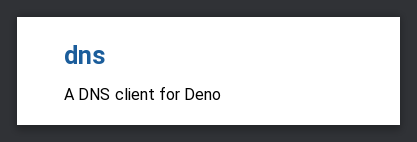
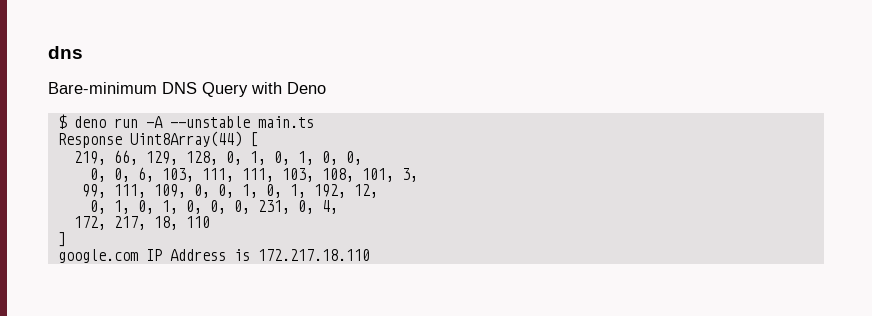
- A DNS client for Deno
+ Bare-minimum DNS Query with Deno
+ $ deno run -A --unstable main.ts
+ Response Uint8Array(44) [
+ 219, 66, 129, 128, 0, 1, 0, 1, 0, 0,
+ 0, 0, 6, 103, 111, 111, 103, 108, 101, 3,
+ 99, 111, 109, 0, 0, 1, 0, 1, 192, 12,
+ 0, 1, 0, 1, 0, 0, 0, 231, 0, 4,
+ 172, 217, 18, 110
+ ]
+ google.com IP Address is 172.217.18.110

